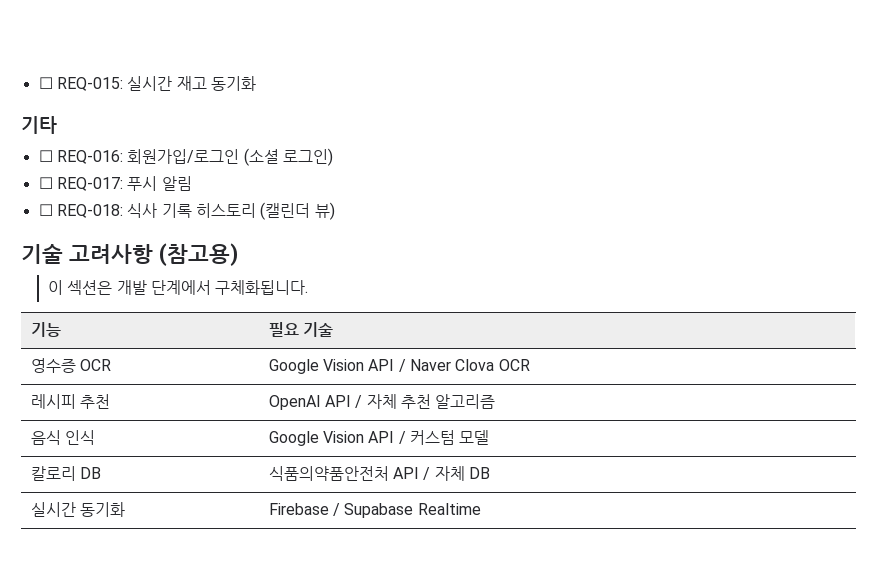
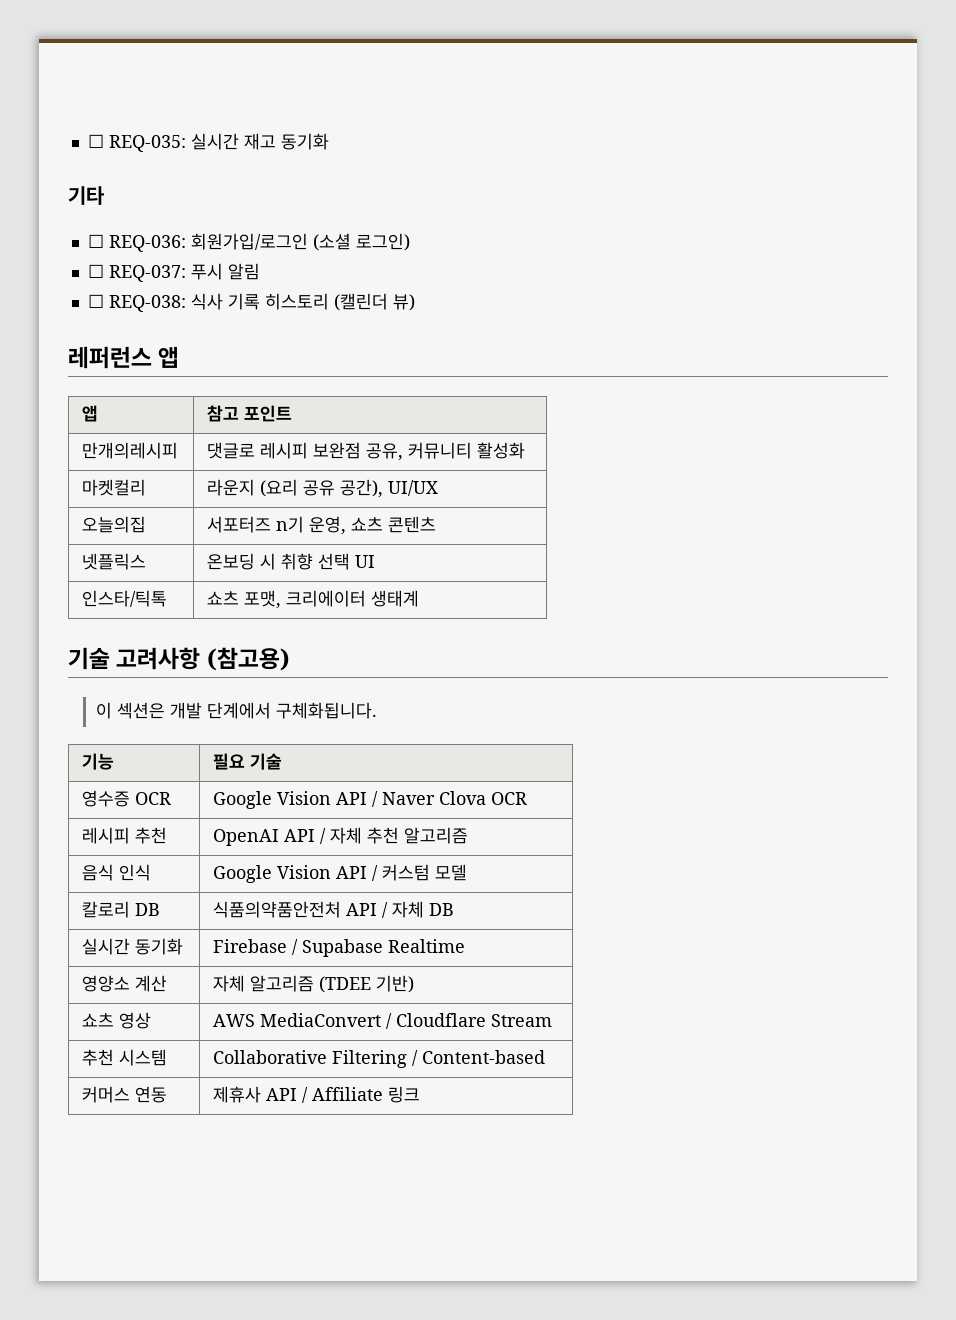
- ☐ REQ-015: 실시간 재고 동기화
+ ☐ REQ-035: 실시간 재고 동기화
- ☐ REQ-016: 회원가입/로그인 (소셜 로그인)
+ ☐ REQ-036: 회원가입/로그인 (소셜 로그인)
- ☐ REQ-017: 푸시 알림
+ ☐ REQ-037: 푸시 알림
- ☐ REQ-018: 식사 기록 히스토리 (캘린더 뷰)
+ ☐ REQ-038: 식사 기록 히스토리 (캘린더 뷰)
+ 레퍼런스 앱
+ 앱 | 참고 포인트
+ 만개의레시피 | 댓글로 레시피 보완점 공유, 커뮤니티 활성화
+ 마켓컬리 | 라운지 (요리 공유 공간), UI/UX
+ 오늘의집 | 서포터즈 n기 운영, 쇼츠 콘텐츠
+ 넷플릭스 | 온보딩 시 취향 선택 UI
+ 인스타/틱톡 | 쇼츠 포맷, 크리에이터 생태계
+ 영양소 계산 | 자체 알고리즘 (TDEE 기반)
+ 쇼츠 영상 | AWS MediaConvert / Cloudflare Stream
+ 추천 시스템 | Collaborative Filtering / Content-based
+ 커머스 연동 | 제휴사 API / Affiliate 링크

